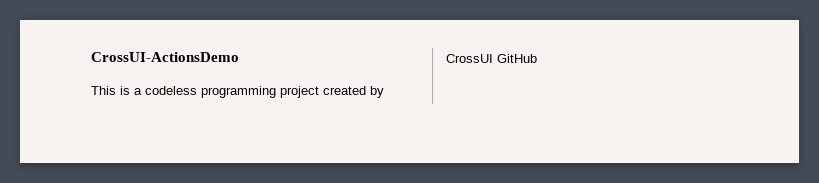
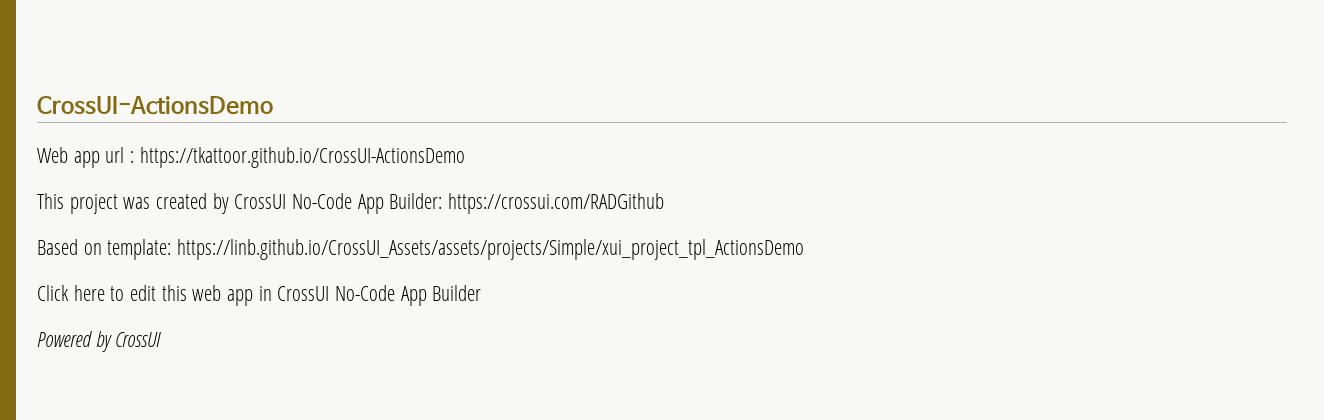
- This is a codeless programming project created by CrossUI GitHub
+ Web app url : https://tkattoor.github.io/CrossUI-ActionsDemo
+ This project was created by CrossUI No-Code App Builder: https://crossui.com/RADGithub
+ Based on template: https://linb.github.io/CrossUI_Assets/assets/projects/Simple/xui_project_tpl_ActionsDemo
+ Click here to edit this web app in CrossUI No-Code App Builder
+ Powered by CrossUI

